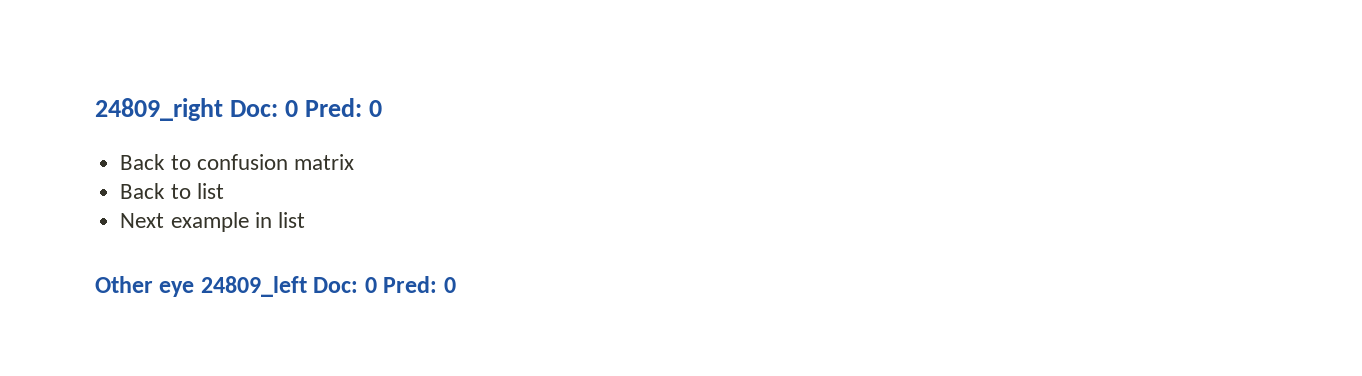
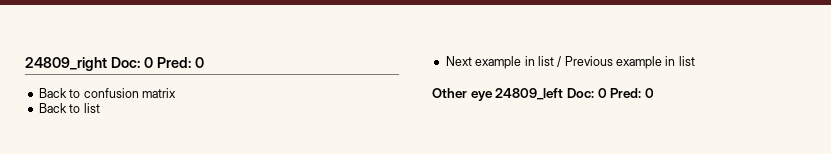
- Next example in list
+ Next example in list / Previous example in list

